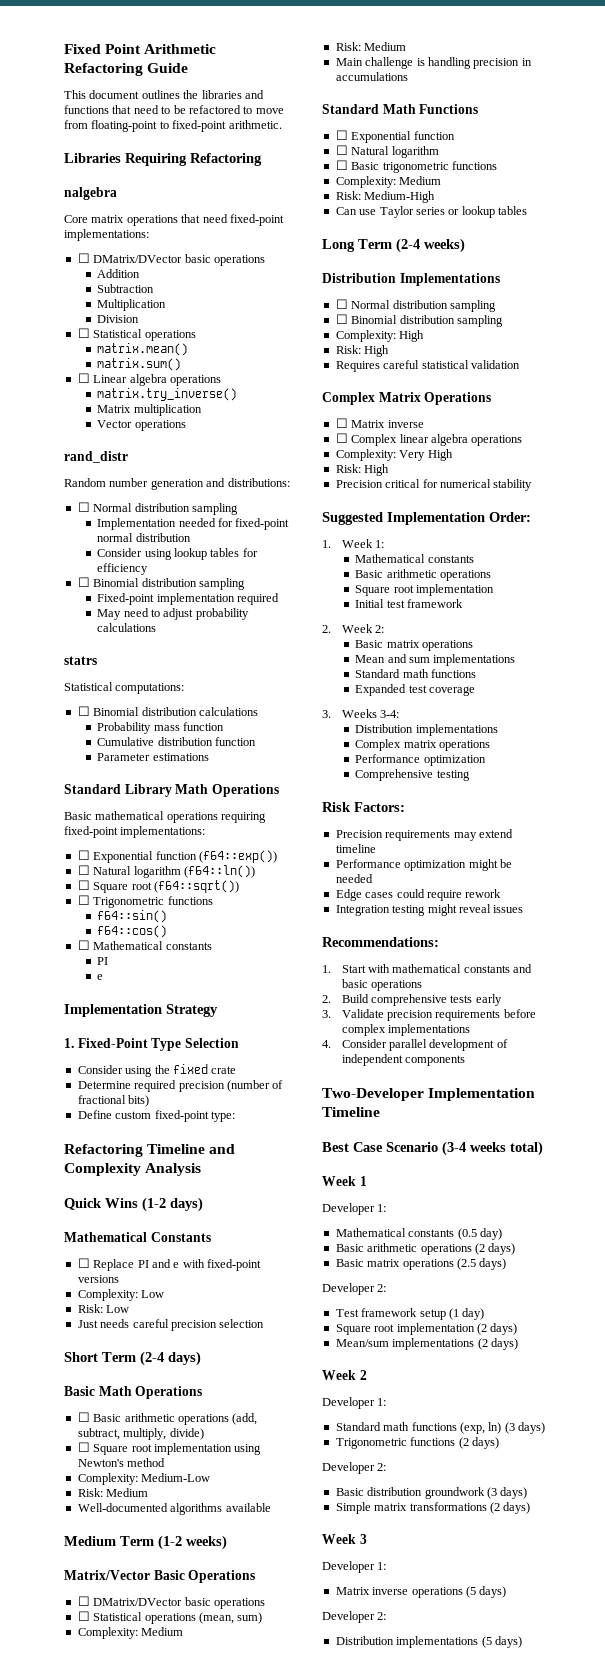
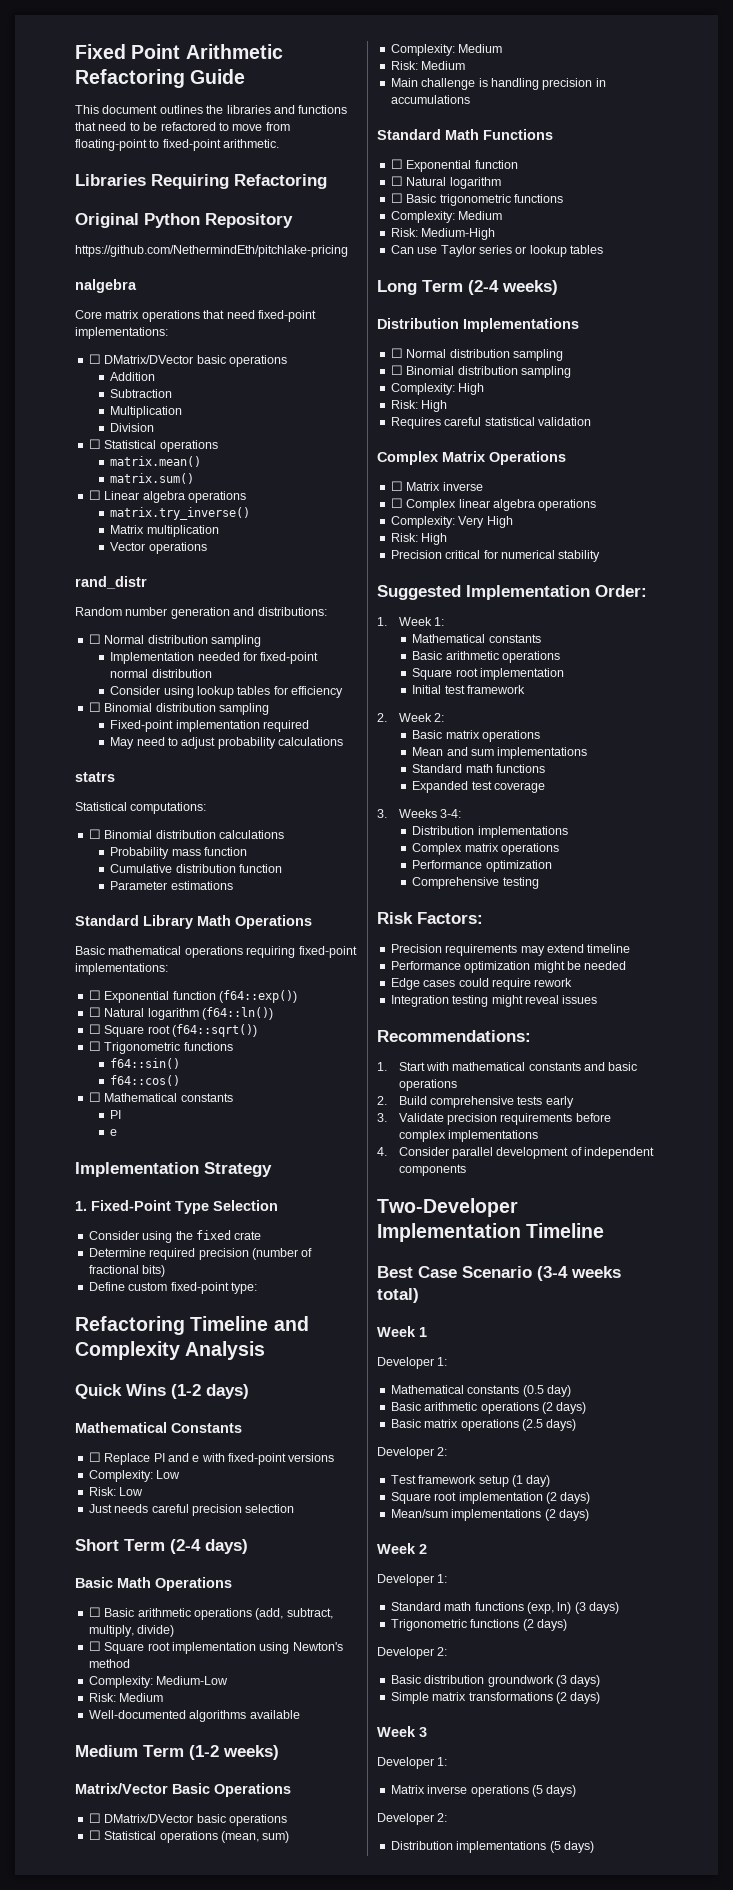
+ Original Python Repository
+ https://github.com/NethermindEth/pitchlake-pricing

